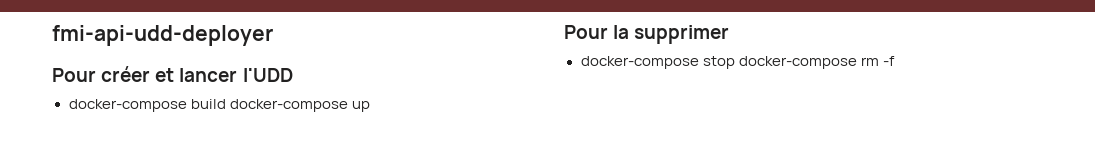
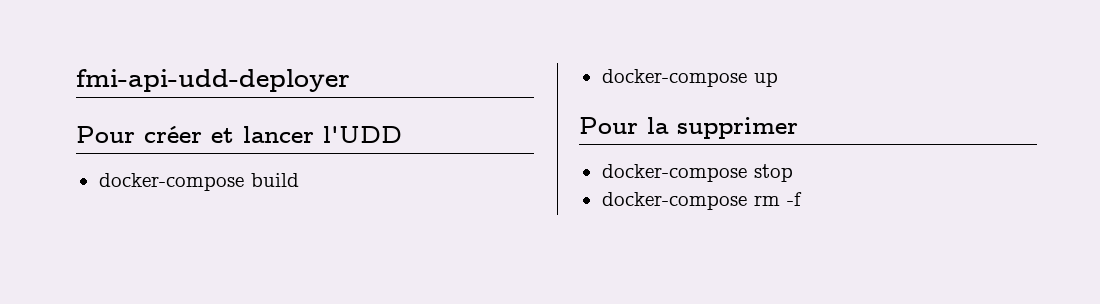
- docker-compose build docker-compose up
+ docker-compose build
+ docker-compose up
- docker-compose stop docker-compose rm -f
+ docker-compose stop
+ docker-compose rm -f

